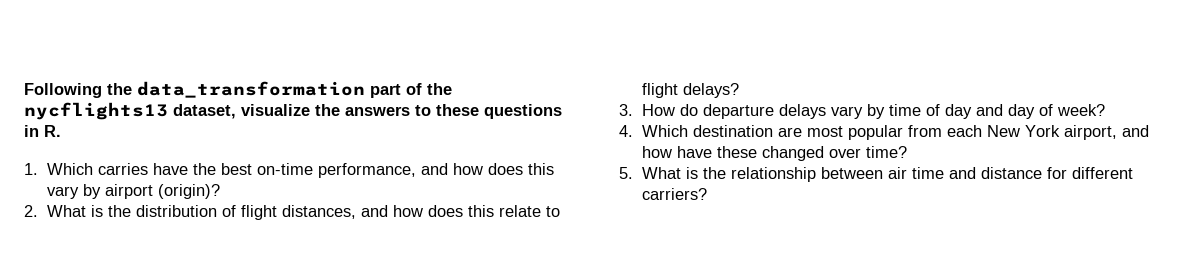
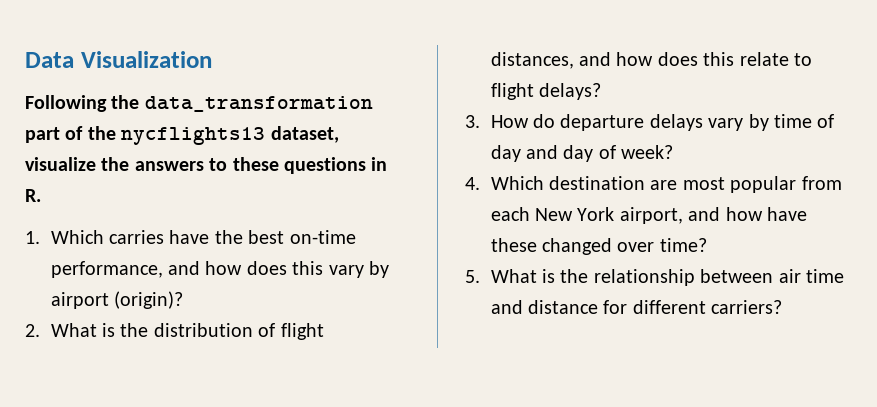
+ Data Visualization

